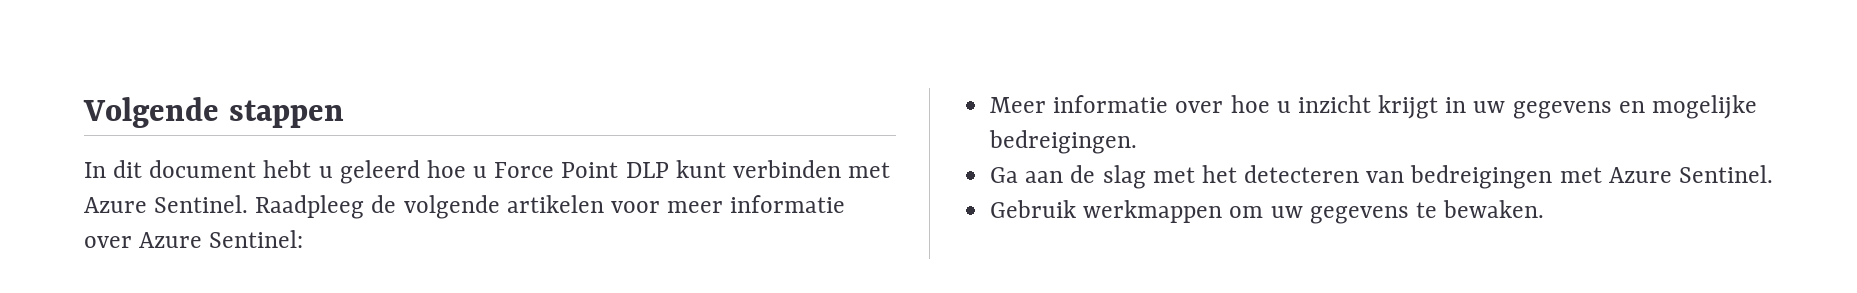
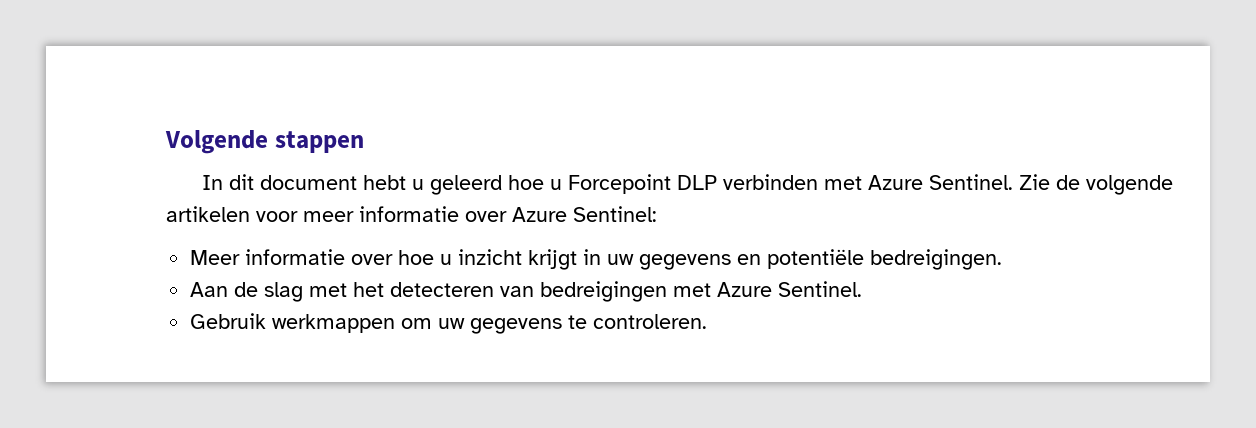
- In dit document hebt u geleerd hoe u Force Point DLP kunt verbinden met Azure Sentinel.
+ In dit document hebt u geleerd hoe u Forcepoint DLP verbinden met Azure Sentinel.
- Raadpleeg de volgende artikelen voor meer informatie over Azure Sentinel:
+ Zie de volgende artikelen voor meer informatie over Azure Sentinel:
- Meer informatie over hoe u inzicht krijgt in uw gegevens en mogelijke bedreigingen.
+ Meer informatie over hoe u inzicht krijgt in uw gegevens en potentiële bedreigingen.
- Ga aan de slag met het detecteren van bedreigingen met Azure Sentinel.
+ Aan de slag met het detecteren van bedreigingen met Azure Sentinel.
- Gebruik werkmappen om uw gegevens te bewaken.
+ Gebruik werkmappen om uw gegevens te controleren.

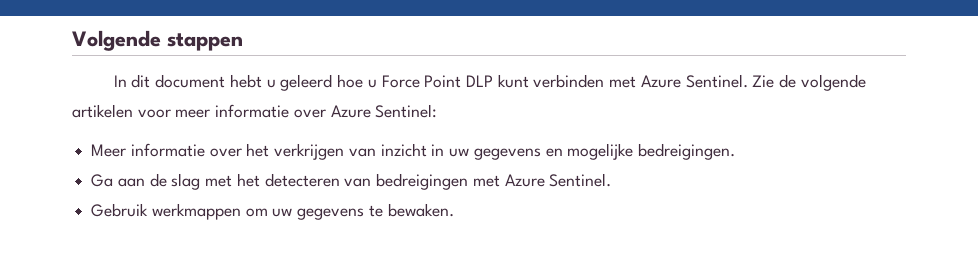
- In dit document hebt u geleerd hoe u Forcepoint DLP verbinden met Azure Sentinel.
+ In dit document hebt u geleerd hoe u Force Point DLP kunt verbinden met Azure Sentinel.
- Meer informatie over hoe u inzicht krijgt in uw gegevens en potentiële bedreigingen.
+ Meer informatie over het verkrijgen van inzicht in uw gegevens en mogelijke bedreigingen.
- Aan de slag met het detecteren van bedreigingen met Azure Sentinel.
+ Ga aan de slag met het detecteren van bedreigingen met Azure Sentinel.
- Gebruik werkmappen om uw gegevens te controleren.
+ Gebruik werkmappen om uw gegevens te bewaken.

